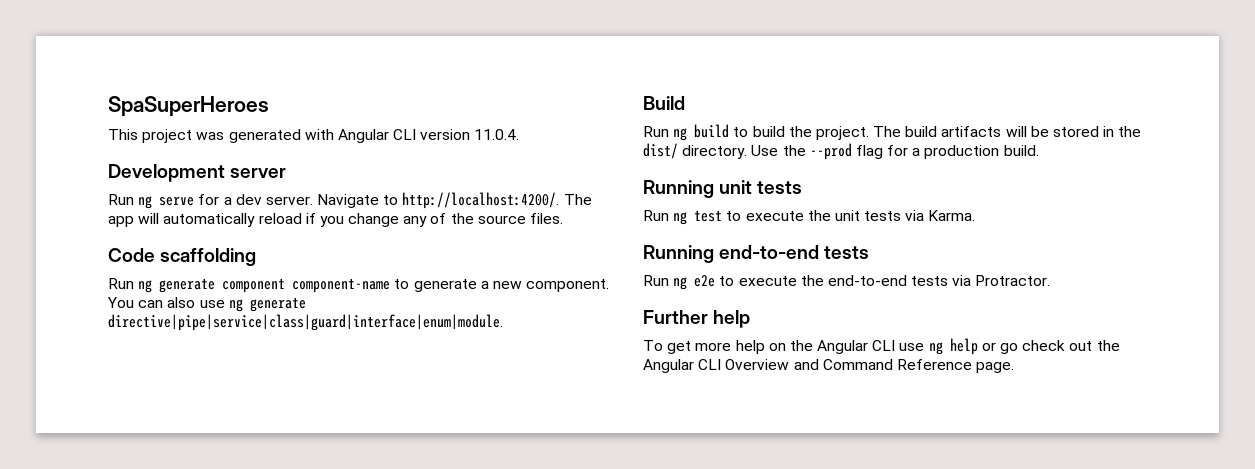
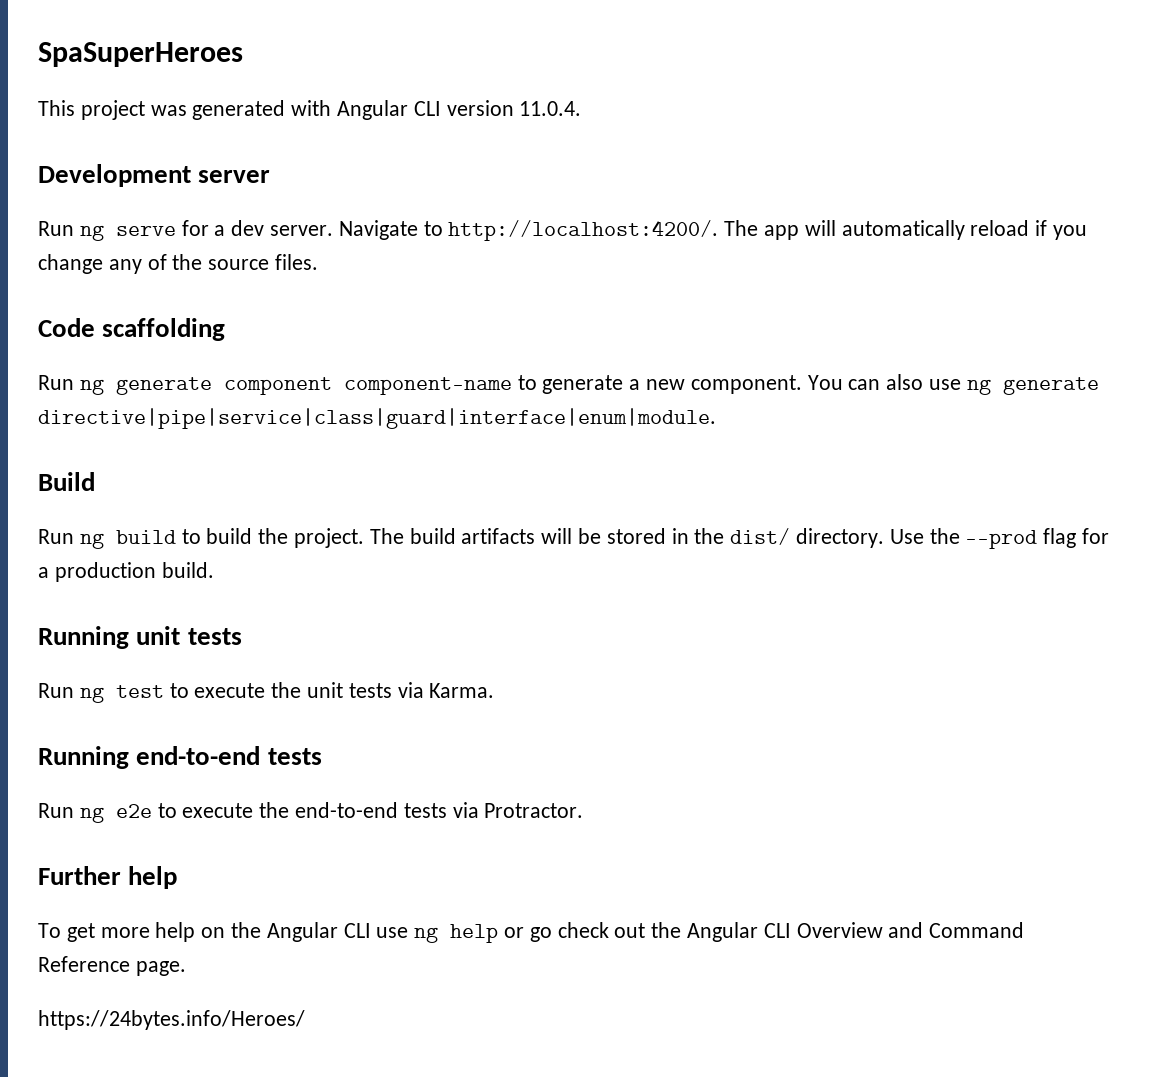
+ https://24bytes.info/Heroes/

